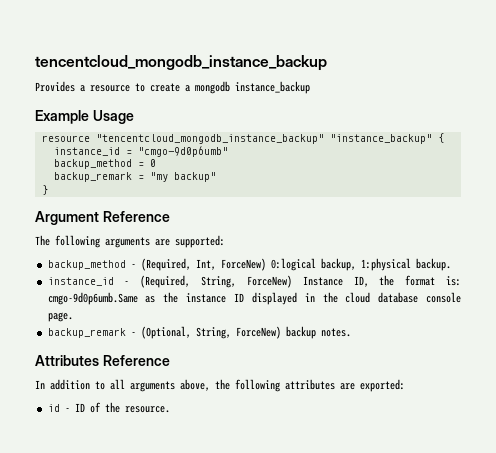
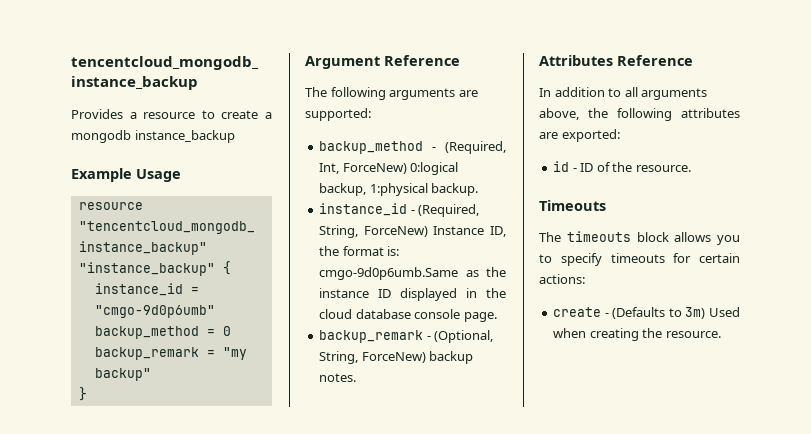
+ Timeouts
+ The timeouts block allows you to specify timeouts for certain actions:
+ create - (Defaults to 3m) Used when creating the resource.

